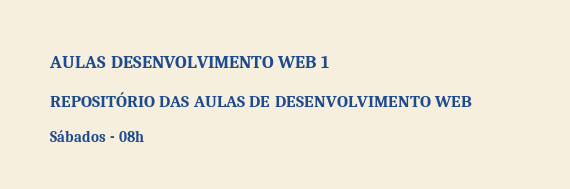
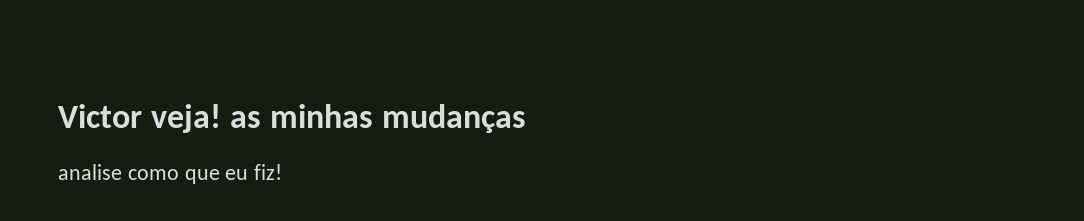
- AULAS DESENVOLVIMENTO WEB 1
- REPOSITÓRIO DAS AULAS DE DESENVOLVIMENTO WEB
- Sábados - 08h
+ Victor veja! as minhas mudanças
+ analise como que eu fiz!

